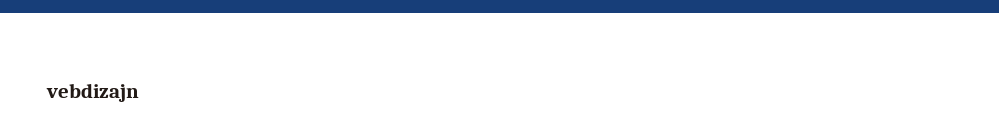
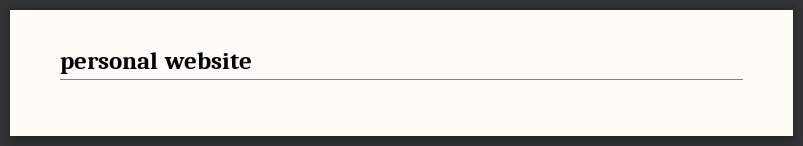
- vebdizajn
+ personal website

